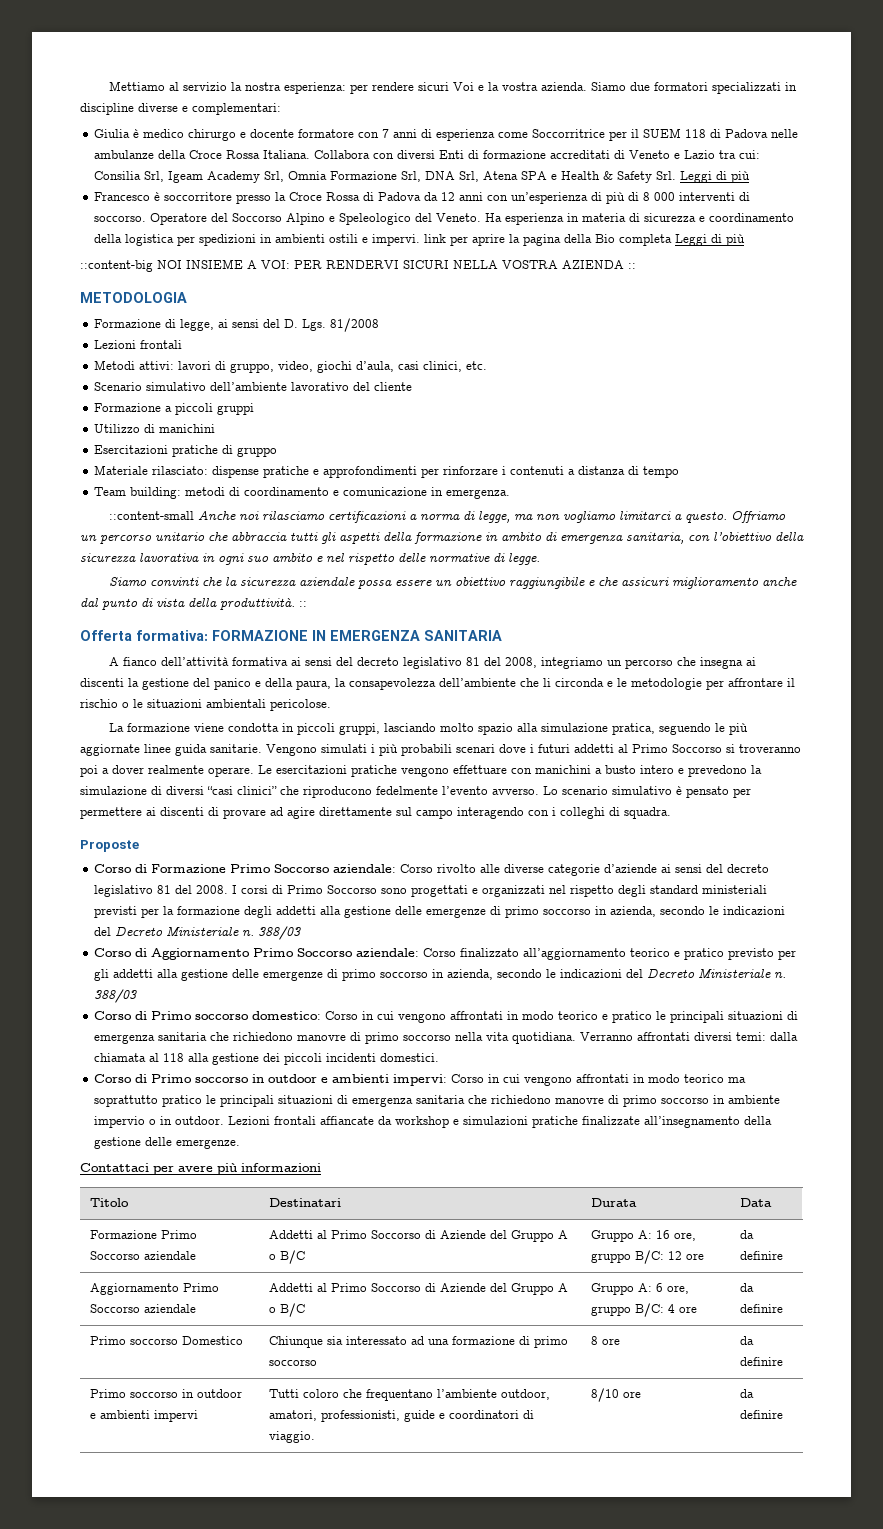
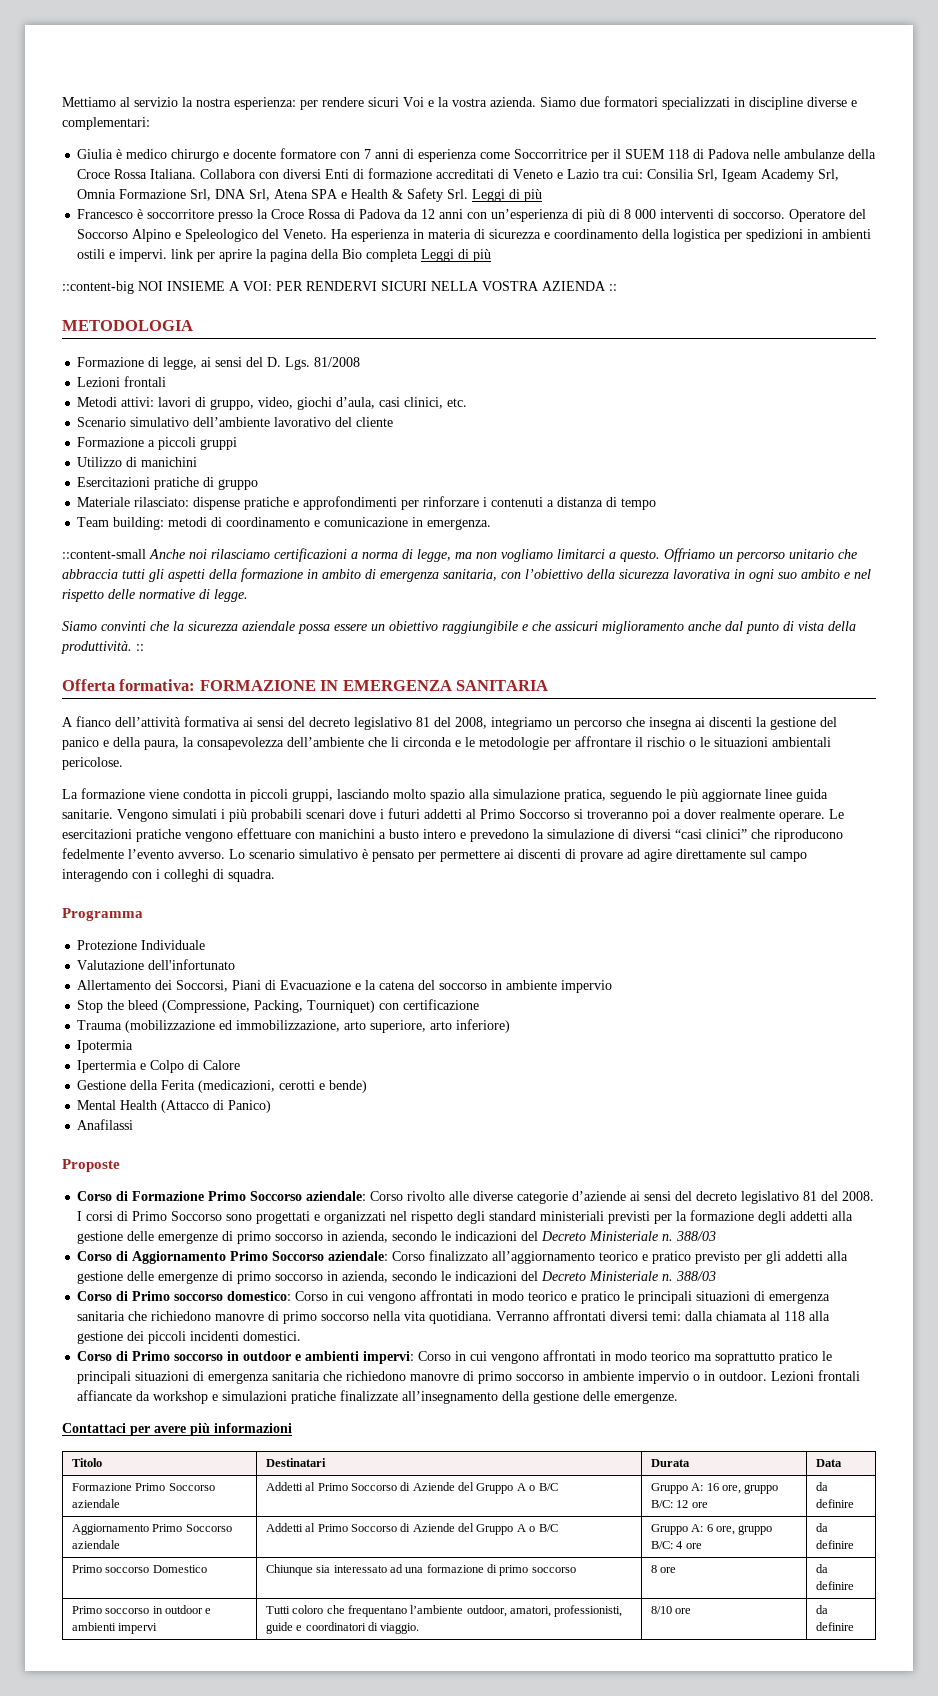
+ Programma
+ Protezione Individuale
+ Valutazione dell'infortunato
+ Allertamento dei Soccorsi, Piani di Evacuazione e la catena del soccorso in ambiente impervio
+ Stop the bleed (Compressione, Packing, Tourniquet) con certificazione
+ Trauma (mobilizzazione ed immobilizzazione, arto superiore, arto inferiore)
+ Ipotermia
+ Ipertermia e Colpo di Calore
+ Gestione della Ferita (medicazioni, cerotti e bende)
+ Mental Health (Attacco di Panico)
+ Anafilassi

